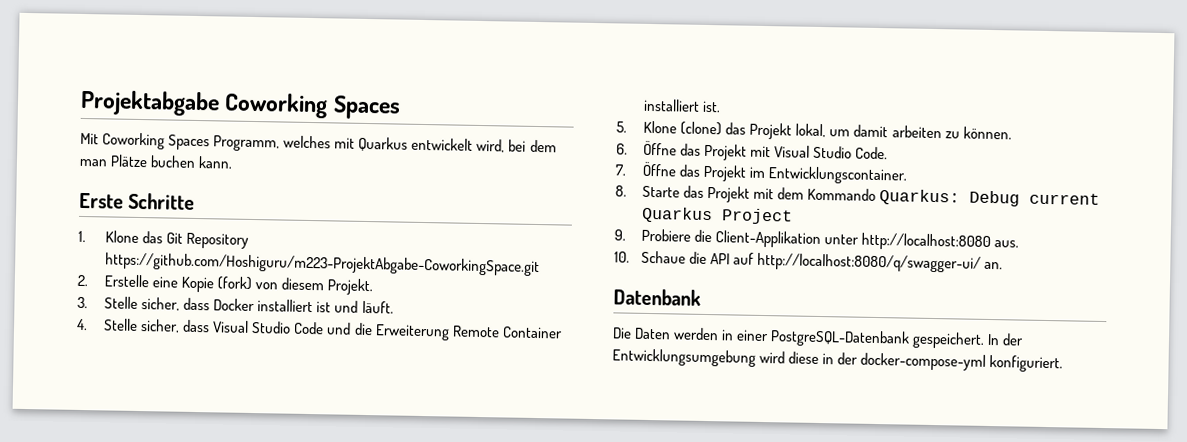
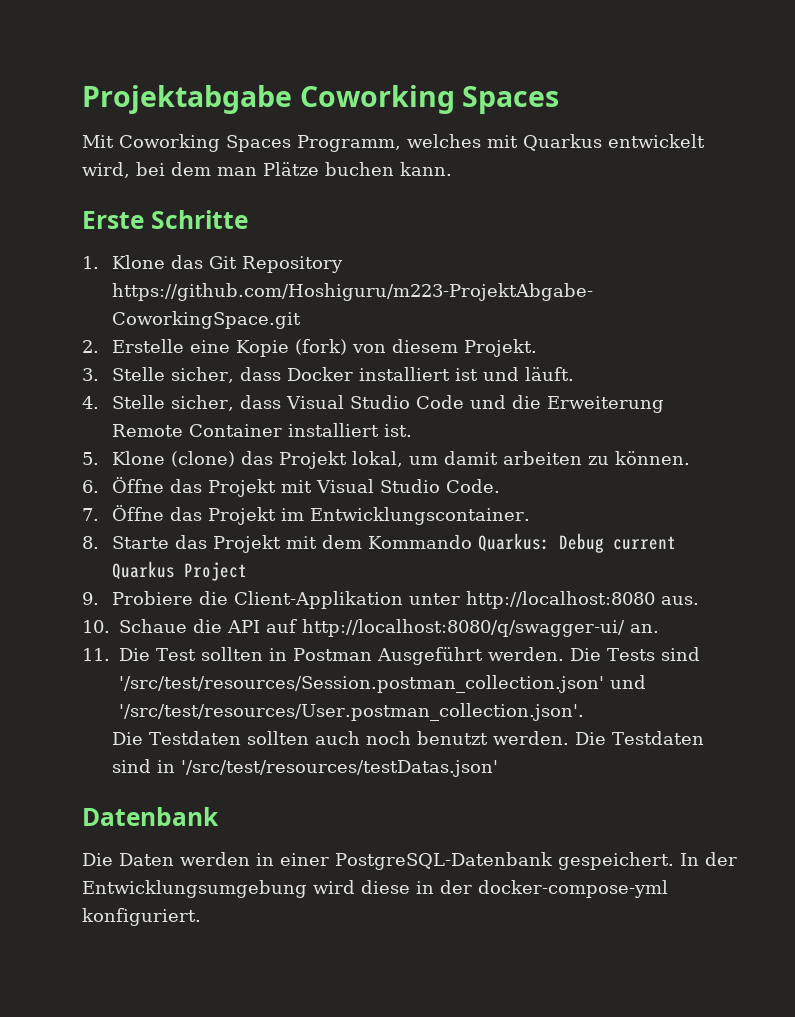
+ 11. Die Test sollten in Postman Ausgeführt werden. Die Tests sind '/src/test/resources/Session.postman_collection.json' und '/src/test/resources/User.postman_collection.json'.
+ Die Testdaten sollten auch noch benutzt werden. Die Testdaten sind in '/src/test/resources/testDatas.json'

